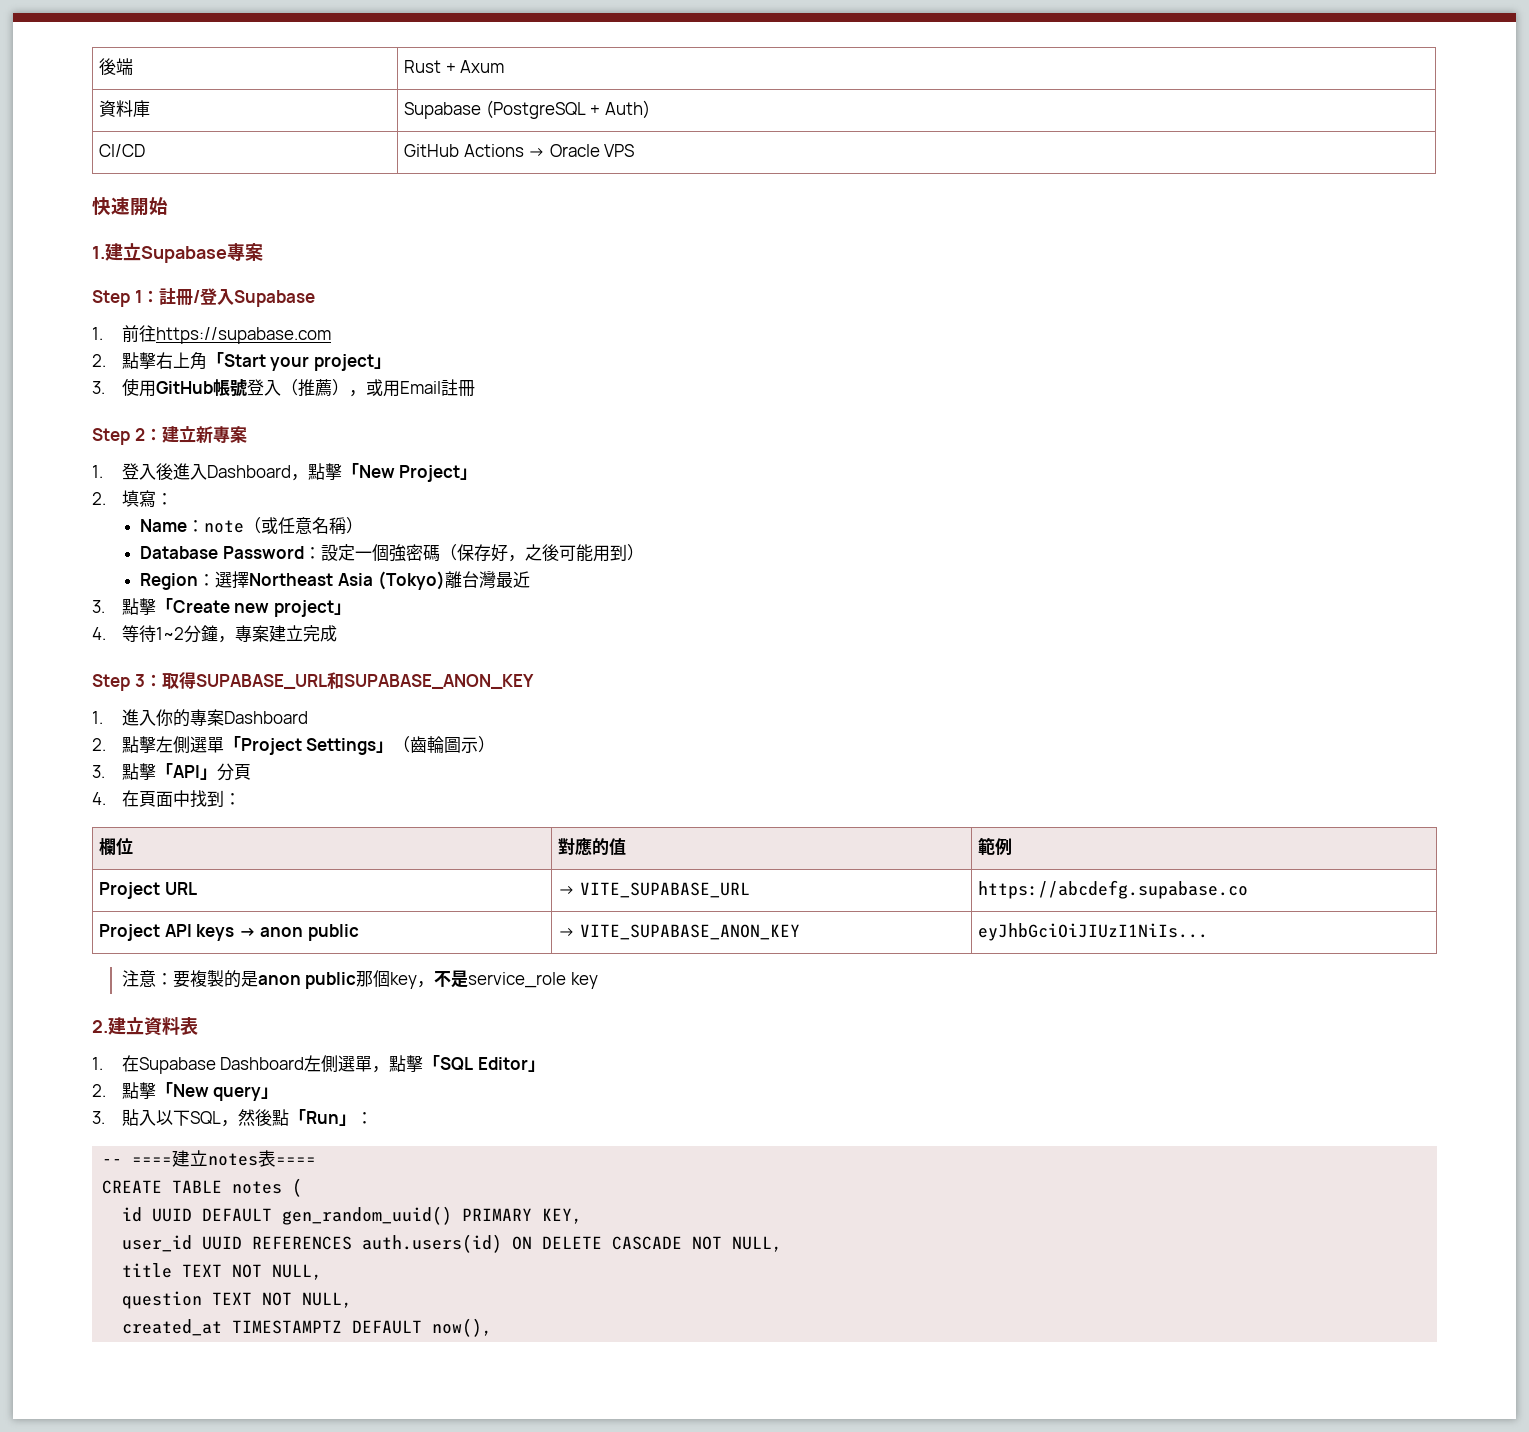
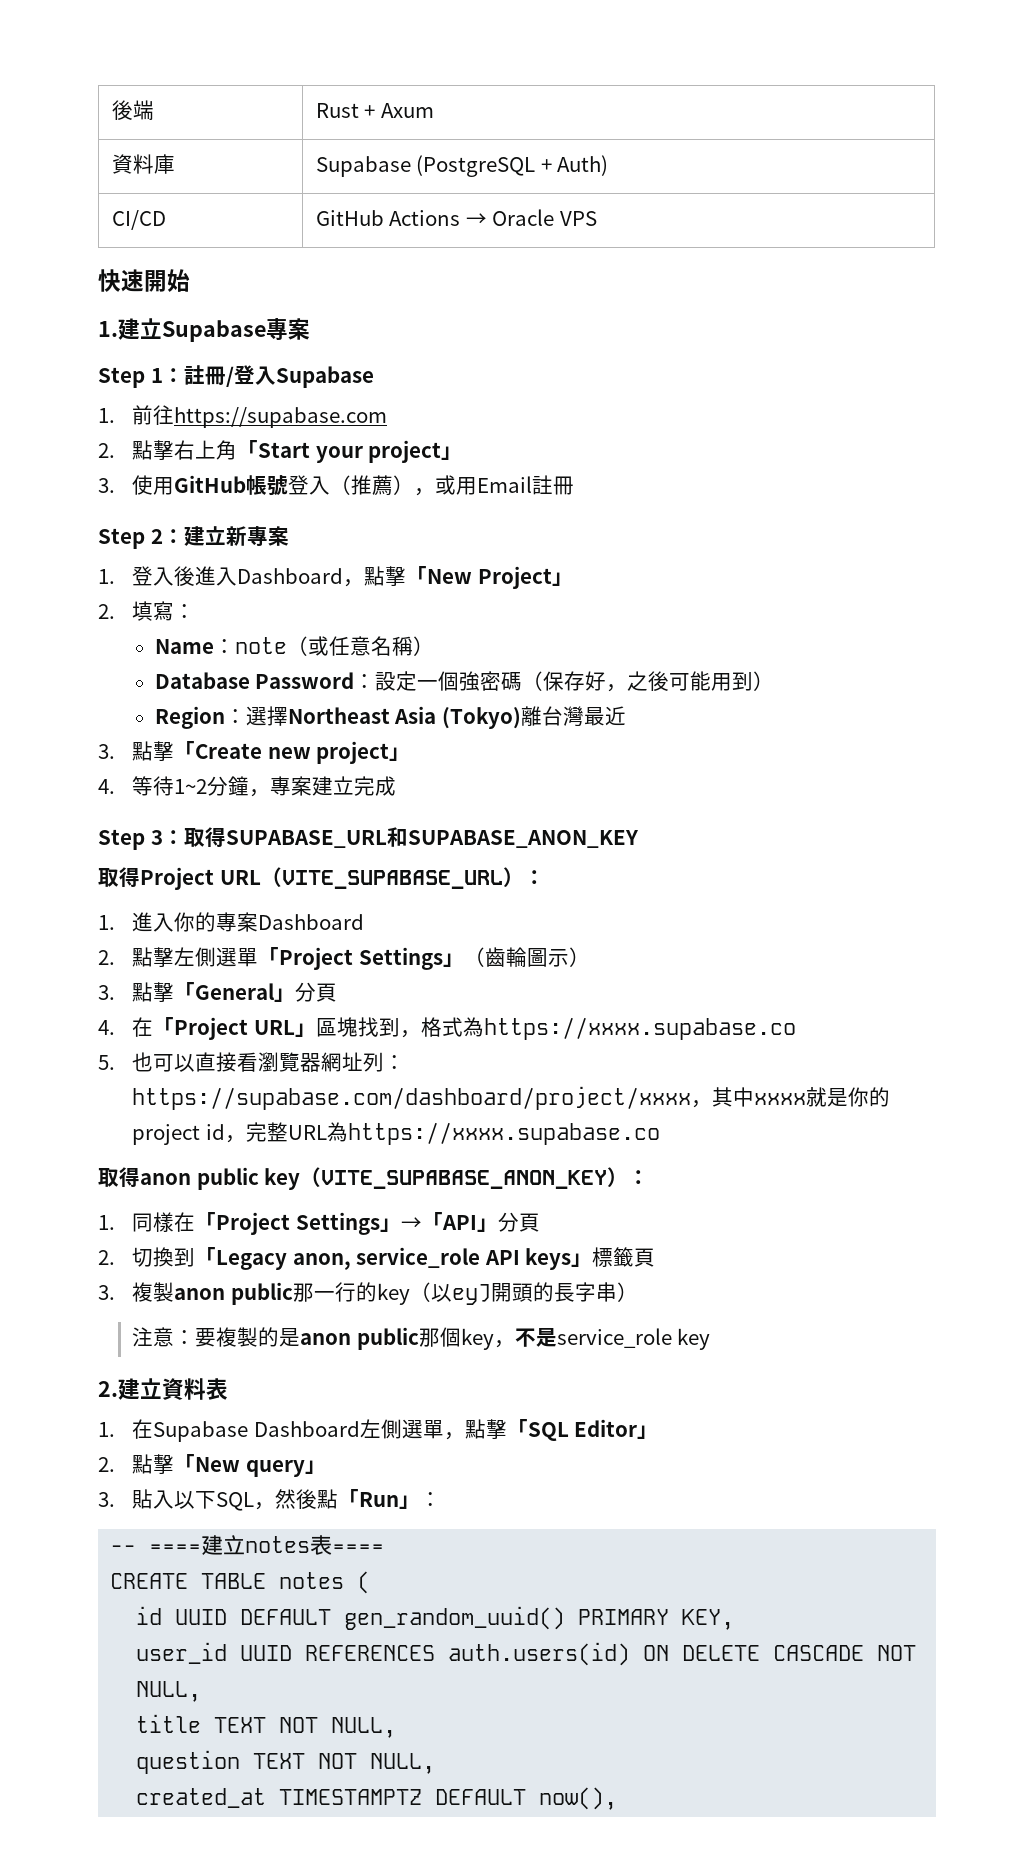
+ 取得Project URL（VITE_SUPABASE_URL）：
- 3.點擊「API」分頁
- 4.在頁面中找到：
- 欄位 | 對應的值 | 範例
- Project URL | → VITE_SUPABASE_URL | https://abcdefg.supabase.co
- Project API keys → anon public | → VITE_SUPABASE_ANON_KEY | eyJhbGciOiJIUzI1NiIs...
+ 3.點擊「General」分頁
+ 4.在「Project URL」區塊找到，格式為https://xxxx.supabase.co
+ 5.也可以直接看瀏覽器網址列：https://supabase.com/dashboard/project/xxxx，其中xxxx就是你的project id，完整URL為https://xxxx.supabase.co
+ 取得anon public key（VITE_SUPABASE_ANON_KEY）：
+ 1.同樣在「Project Settings」→「API」分頁
+ 2.切換到「Legacy anon, service_role API keys」標籤頁
+ 3.複製anon public那一行的key（以eyJ開頭的長字串）

